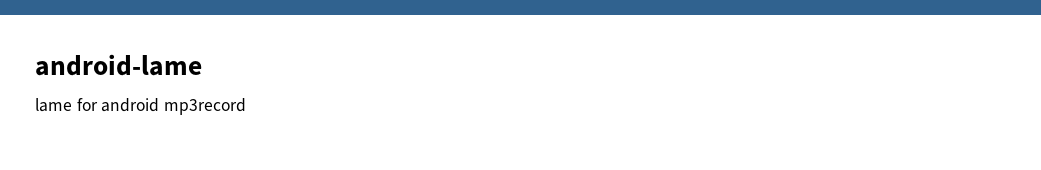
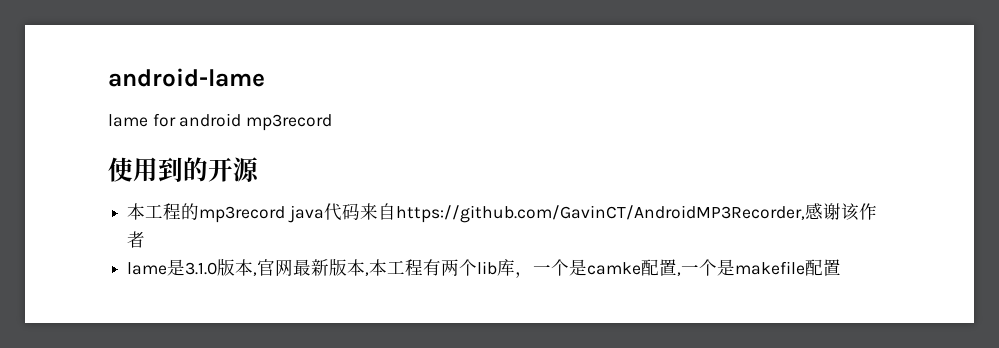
+ 使用到的开源
+ 本工程的mp3record java代码来自https://github.com/GavinCT/AndroidMP3Recorder,感谢该作者
+ lame是3.1.0版本,官网最新版本,本工程有两个lib库，一个是camke配置,一个是makefile配置

